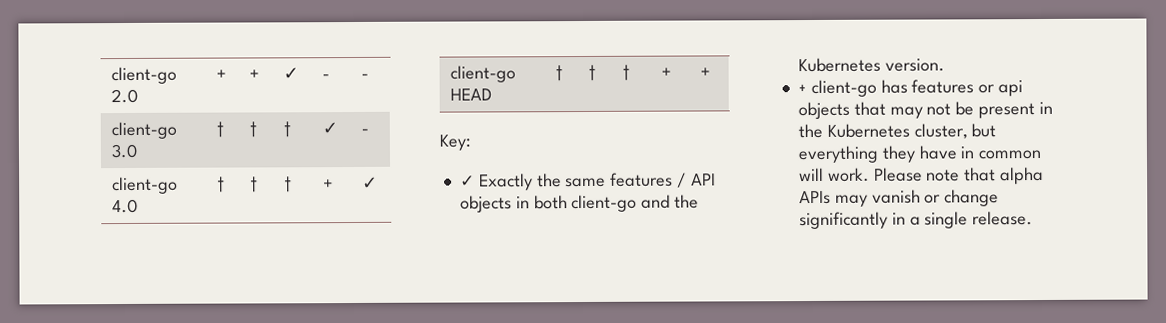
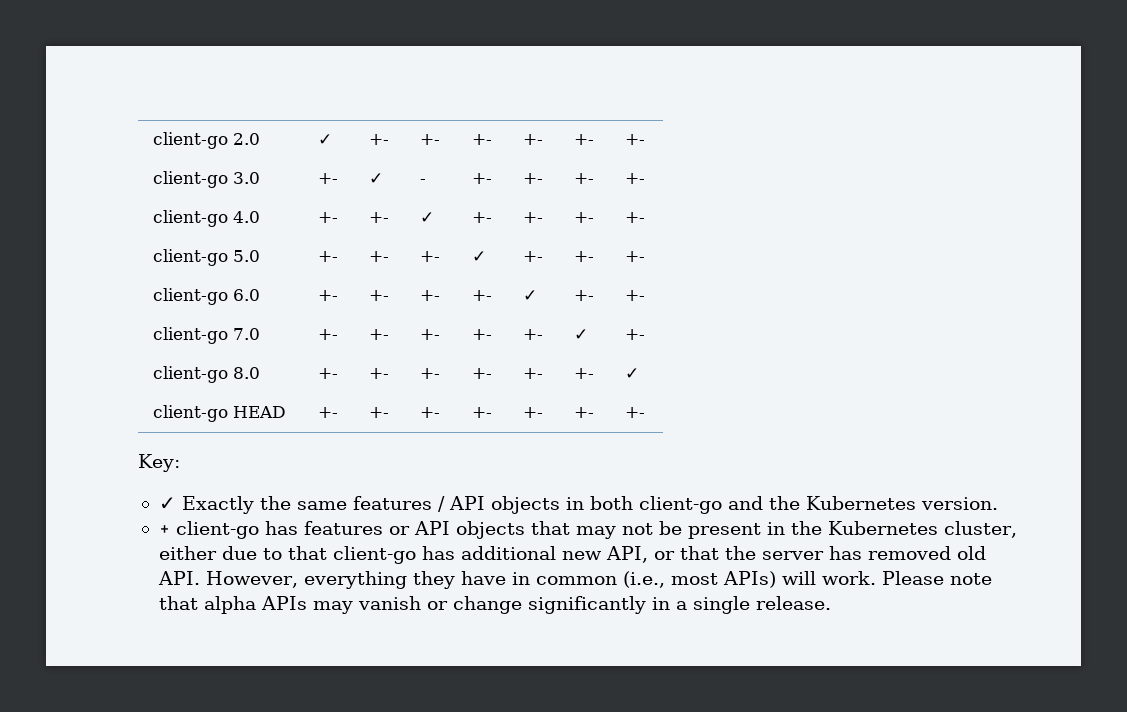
- client-go 2.0 | + | + | ✓ | - | -
- client-go 3.0 | † | † | † | ✓ | -
- client-go 4.0 | † | † | † | + | ✓
- client-go HEAD | † | † | † | + | +
+ client-go 2.0 | ✓ | +- | +- | +- | +- | +- | +-
+ client-go 3.0 | +- | ✓ | - | +- | +- | +- | +-
+ client-go 4.0 | +- | +- | ✓ | +- | +- | +- | +-
+ client-go 5.0 | +- | +- | +- | ✓ | +- | +- | +-
+ client-go 6.0 | +- | +- | +- | +- | ✓ | +- | +-
+ client-go 7.0 | +- | +- | +- | +- | +- | ✓ | +-
+ client-go 8.0 | +- | +- | +- | +- | +- | +- | ✓
+ client-go HEAD | +- | +- | +- | +- | +- | +- | +-
- + client-go has features or api objects that may not be present in the Kubernetes cluster, but everything they have in common will work.
+ + client-go has features or API objects that may not be present in the Kubernetes cluster, either due to that client-go has additional new API, or that the server has removed old API. However, everything they have in common (i.e., most APIs) will work.

